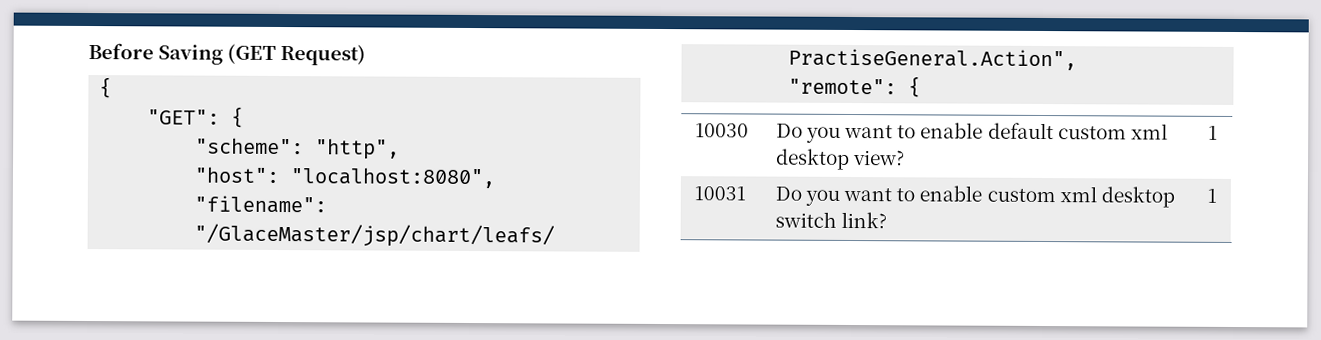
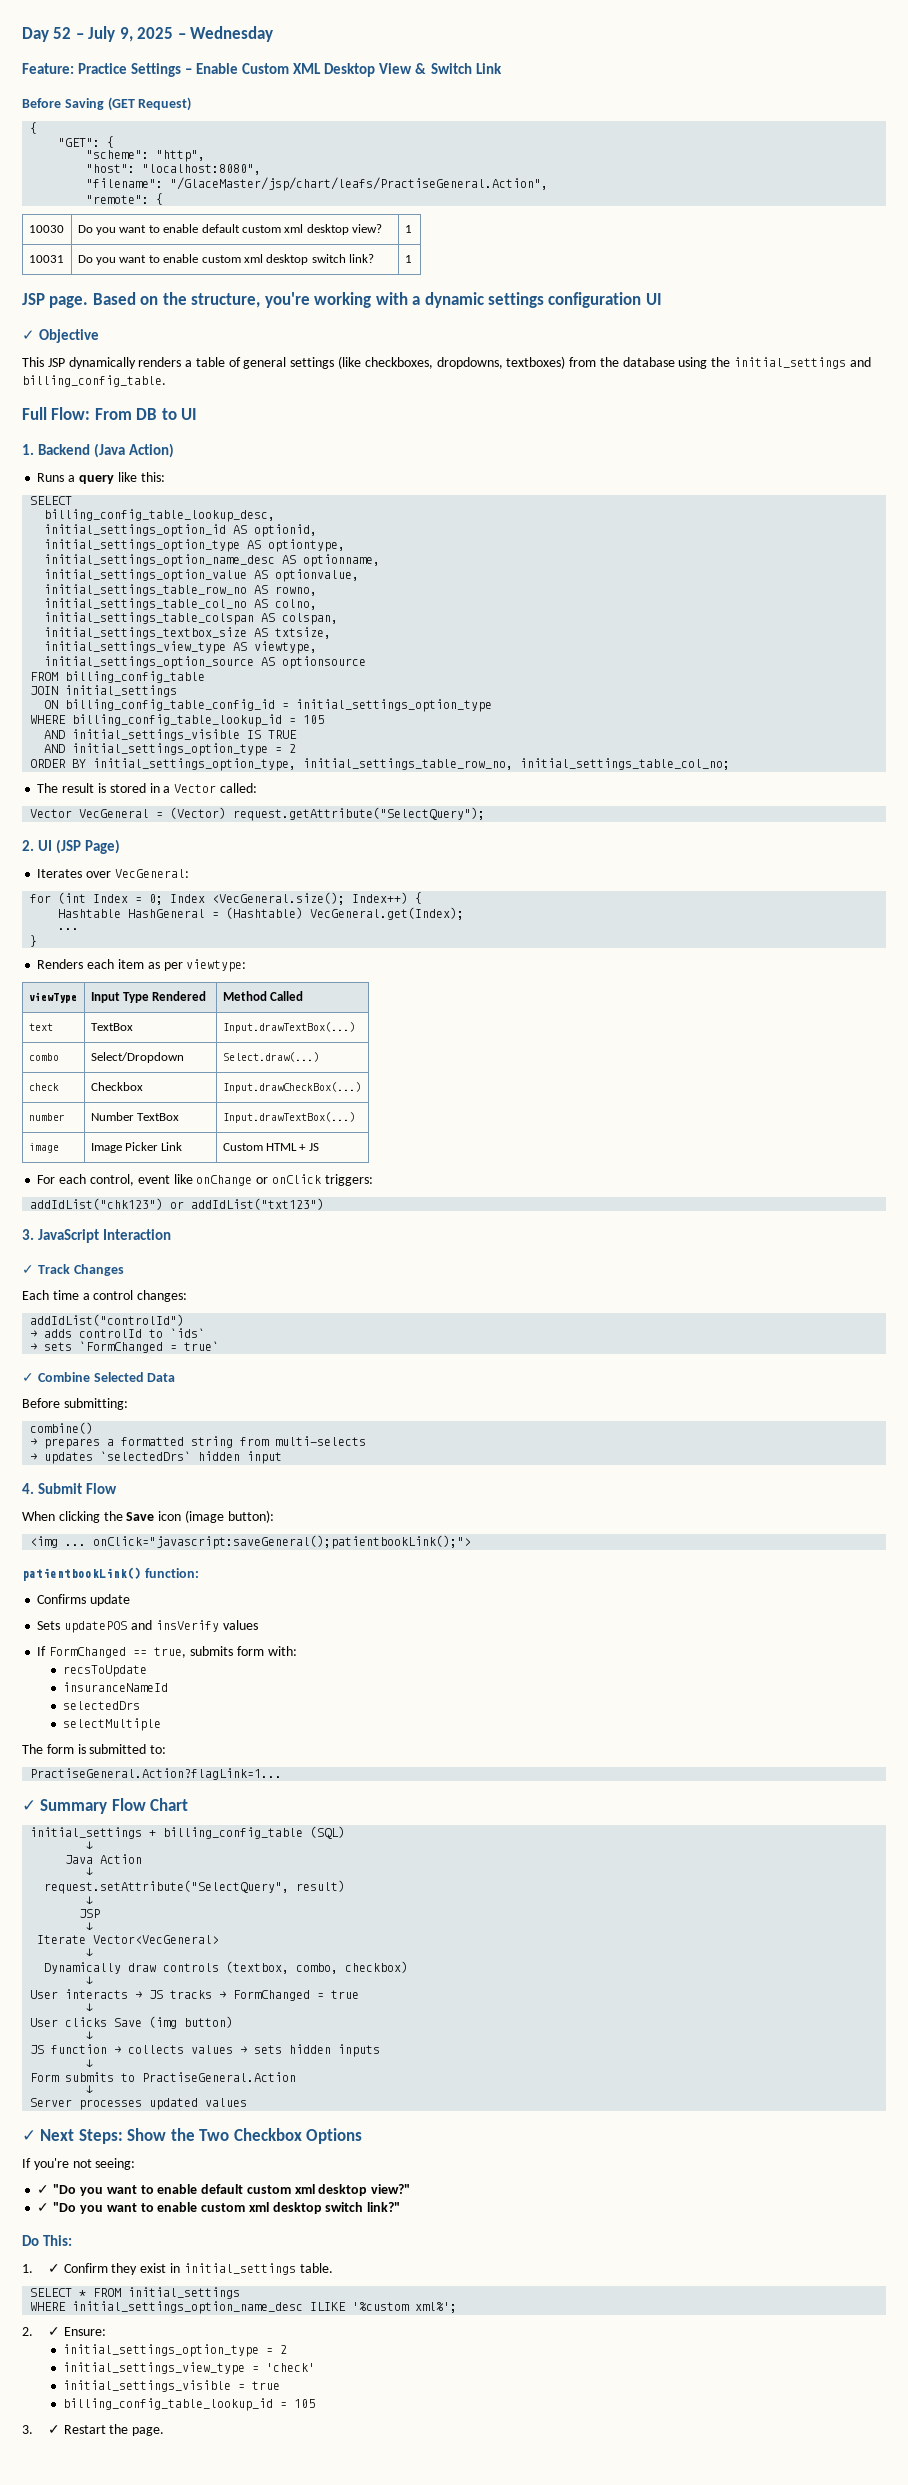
+ Day 52 – July 9, 2025 – Wednesday
+ Feature: Practice Settings – Enable Custom XML Desktop View & Switch Link
+ JSP page. Based on the structure, you're working with a dynamic settings configuration UI
+ ✓ Objective
+ This JSP dynamically renders a table of general settings (like checkboxes, dropdowns, textboxes) from the database using the initial_settings and billing_config_table.
+ Full Flow: From DB to UI
+ 1. Backend (Java Action)
+ Runs a query like this:
+ SELECT
+ billing_config_table_lookup_desc,
+ initial_settings_option_id AS optionid,
+ initial_settings_option_type AS optiontype,
+ initial_settings_option_name_desc AS optionname,
+ initial_settings_option_value AS optionvalue,
+ initial_settings_table_row_no AS rowno,
+ initial_settings_table_col_no AS colno,
+ initial_settings_table_colspan AS colspan,
+ initial_settings_textbox_size AS txtsize,
+ initial_settings_view_type AS viewtype,
+ initial_settings_option_source AS optionsource
+ FROM billing_config_table
+ JOIN initial_settings
+ ON billing_config_table_config_id = initial_settings_option_type
+ WHERE billing_config_table_lookup_id = 105
+ AND initial_settings_visible IS TRUE
+ AND initial_settings_option_type = 2
+ ORDER BY initial_settings_option_type, initial_settings_table_row_no, initial_settings_table_col_no;
+ The result is stored in a Vector called:
+ Vector VecGeneral = (Vector) request.getAttribute("SelectQuery");
+ 2. UI (JSP Page)
+ Iterates over VecGeneral:
+ for (int Index = 0; Index <VecGeneral.size(); Index++) {
+ Hashtable HashGeneral = (Hashtable) VecGeneral.get(Index);
+ ...
+ }
+ Renders each item as per viewtype:
+ viewType | Input Type Rendered | Method Called
+ text | TextBox | Input.drawTextBox(...)
+ combo | Select/Dropdown | Select.draw(...)
+ check | Checkbox | Input.drawCheckBox(...)
+ number | Number TextBox | Input.drawTextBox(...)
+ image | Image Picker Link | Custom HTML + JS
+ For each control, event like onChange or onClick triggers:
+ addIdList("chk123") or addIdList("txt123")
+ 3. JavaScript Interaction
+ ✓ Track Changes
+ Each time a control changes:
+ addIdList("controlId")
+ → adds controlId to `ids`
+ → sets `FormChanged = true`
+ ✓ Combine Selected Data
+ Before submitting:
+ combine()
+ → prepares a formatted string from multi-selects
+ → updates `selectedDrs` hidden input
+ 4. Submit Flow
+ When clicking the Save icon (image button):
+ <img ... onClick="javascript:saveGeneral();patientbookLink();">
+ patientbookLink() function:
+ Confirms update
+ Sets updatePOS and insVerify values
+ If FormChanged == true, submits form with:
+ recsToUpdate
+ insuranceNameId
+ selectedDrs
+ selectMultiple
+ The form is submitted to:
+ PractiseGeneral.Action?flagLink=1...
+ ✓ Summary Flow Chart
+ initial_settings + billing_config_table (SQL)
+ ↓
+ Java Action
+ ↓
+ request.setAttribute("SelectQuery", result)
+ ↓
+ JSP
+ ↓
+ Iterate Vector<VecGeneral>
+ ↓
+ Dynamically draw controls (textbox, combo, checkbox)
+ ↓
+ User interacts → JS tracks → FormChanged = true
+ ↓
+ User clicks Save (img button)
+ ↓
+ JS function → collects values → sets hidden inputs
+ ↓
+ Form submits to PractiseGeneral.Action
+ ↓
+ Server processes updated values
+ ✓ Next Steps: Show the Two Checkbox Options
+ If you're not seeing:
+ ✓ "Do you want to enable default custom xml desktop view?"
+ ✓ "Do you want to enable custom xml desktop switch link?"
+ Do This:
+ 1. ✓ Confirm they exist in initial_settings table.
+ SELECT * FROM initial_settings
+ WHERE initial_settings_option_name_desc ILIKE '%custom xml%';
+ 2. ✓ Ensure:
+ initial_settings_option_type = 2
+ initial_settings_view_type = 'check'
+ initial_settings_visible = true
+ billing_config_table_lookup_id = 105
+ 3. ✓ Restart the page.

